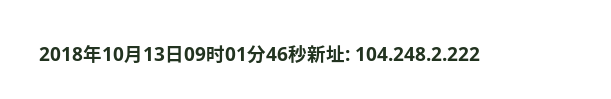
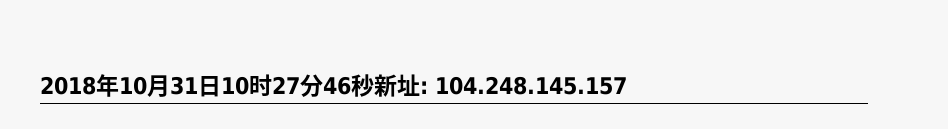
- 2018年10月13日09时01分46秒新址: 104.248.2.222
+ 2018年10月31日10时27分46秒新址: 104.248.145.157

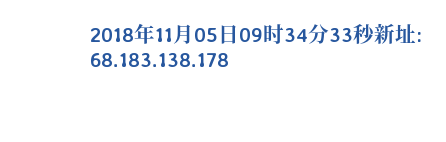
- 2018年10月31日10时27分46秒新址: 104.248.145.157
+ 2018年11月05日09时34分33秒新址: 68.183.138.178

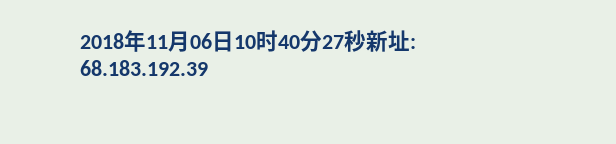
- 2018年11月05日09时34分33秒新址: 68.183.138.178
+ 2018年11月06日10时40分27秒新址: 68.183.192.39

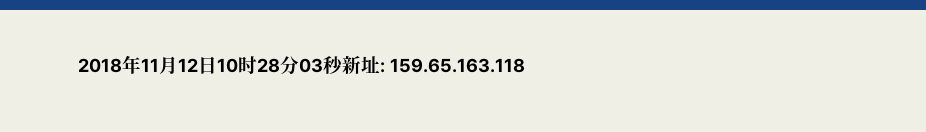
- 2018年11月06日10时40分27秒新址: 68.183.192.39
+ 2018年11月12日10时28分03秒新址: 159.65.163.118

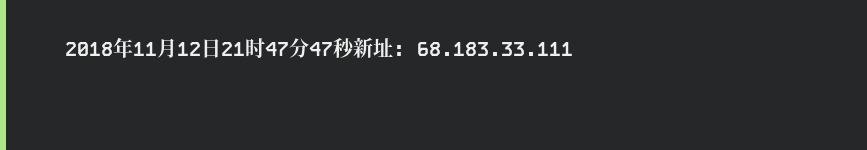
- 2018年11月12日10时28分03秒新址: 159.65.163.118
+ 2018年11月12日21时47分47秒新址: 68.183.33.111

